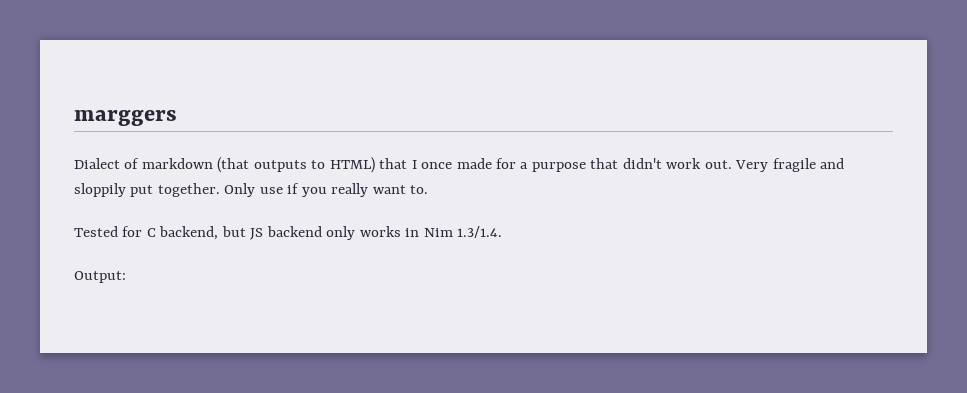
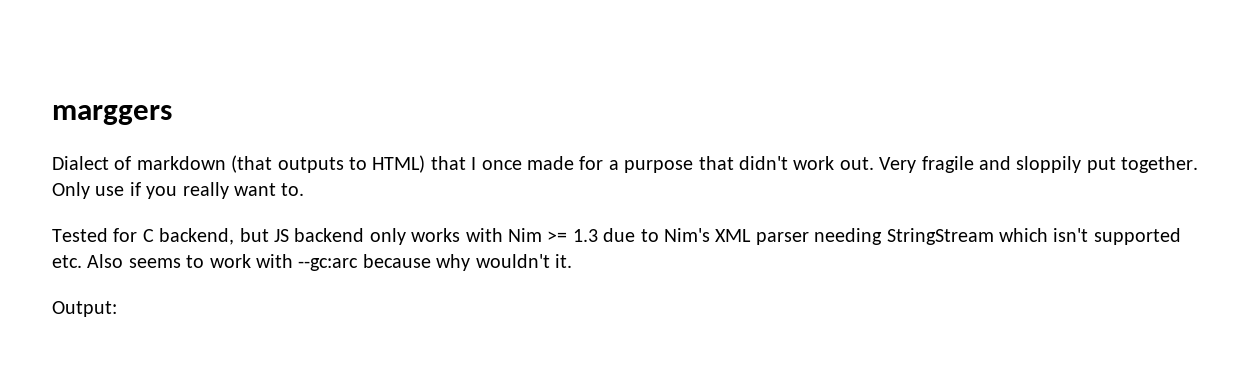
- Tested for C backend, but JS backend only works in Nim 1.3/1.4.
+ Tested for C backend, but JS backend only works with Nim >= 1.3 due to Nim's XML parser needing StringStream which isn't supported etc. Also seems to work with --gc:arc because why wouldn't it.

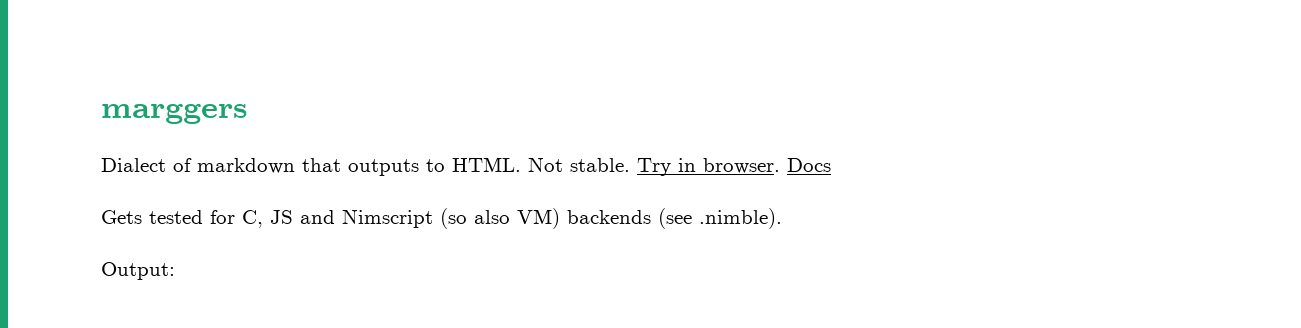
- Dialect of markdown (that outputs to HTML) that I once made for a purpose that didn't work out. Very fragile and sloppily put together. Only use if you really want to.
- Tested for C backend, but JS backend only works with Nim >= 1.3 due to Nim's XML parser needing StringStream which isn't supported etc. Also seems to work with --gc:arc because why wouldn't it.
+ Dialect of markdown that outputs to HTML. Not stable. Try in browser. Docs
+ Gets tested for C, JS and Nimscript (so also VM) backends (see .nimble).

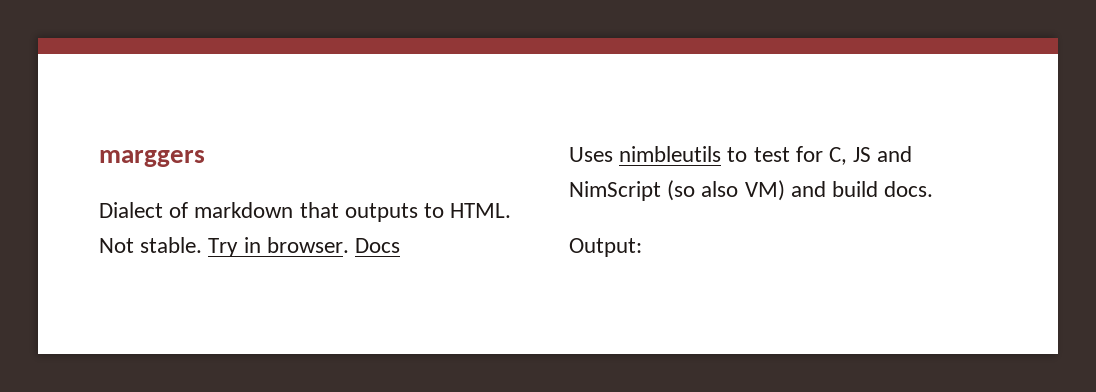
- Gets tested for C, JS and Nimscript (so also VM) backends (see .nimble).
+ Uses nimbleutils to test for C, JS and NimScript (so also VM) and build docs.

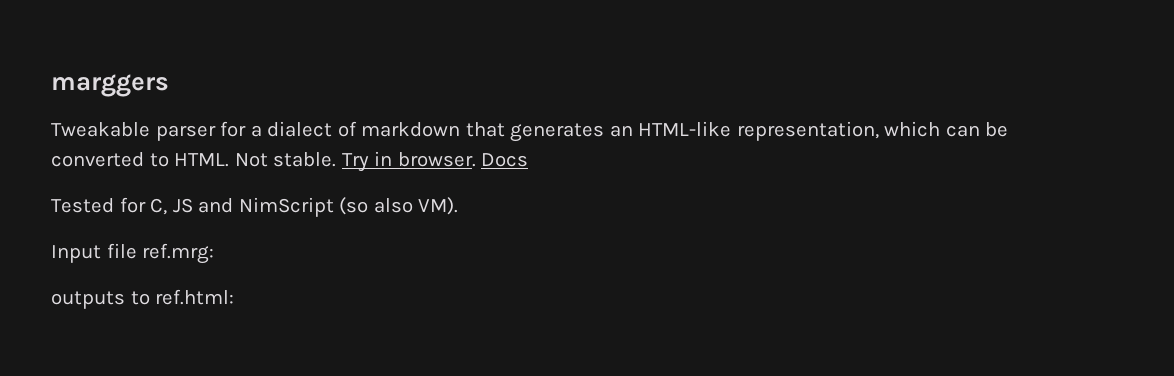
- Dialect of markdown that outputs to HTML.
+ Tweakable parser for a dialect of markdown that generates an HTML-like representation, which can be converted to HTML.
- Uses nimbleutils to test for C, JS and NimScript (so also VM) and build docs.
- Output:
+ Tested for C, JS and NimScript (so also VM).
+ Input file ref.mrg:
+ outputs to ref.html:

